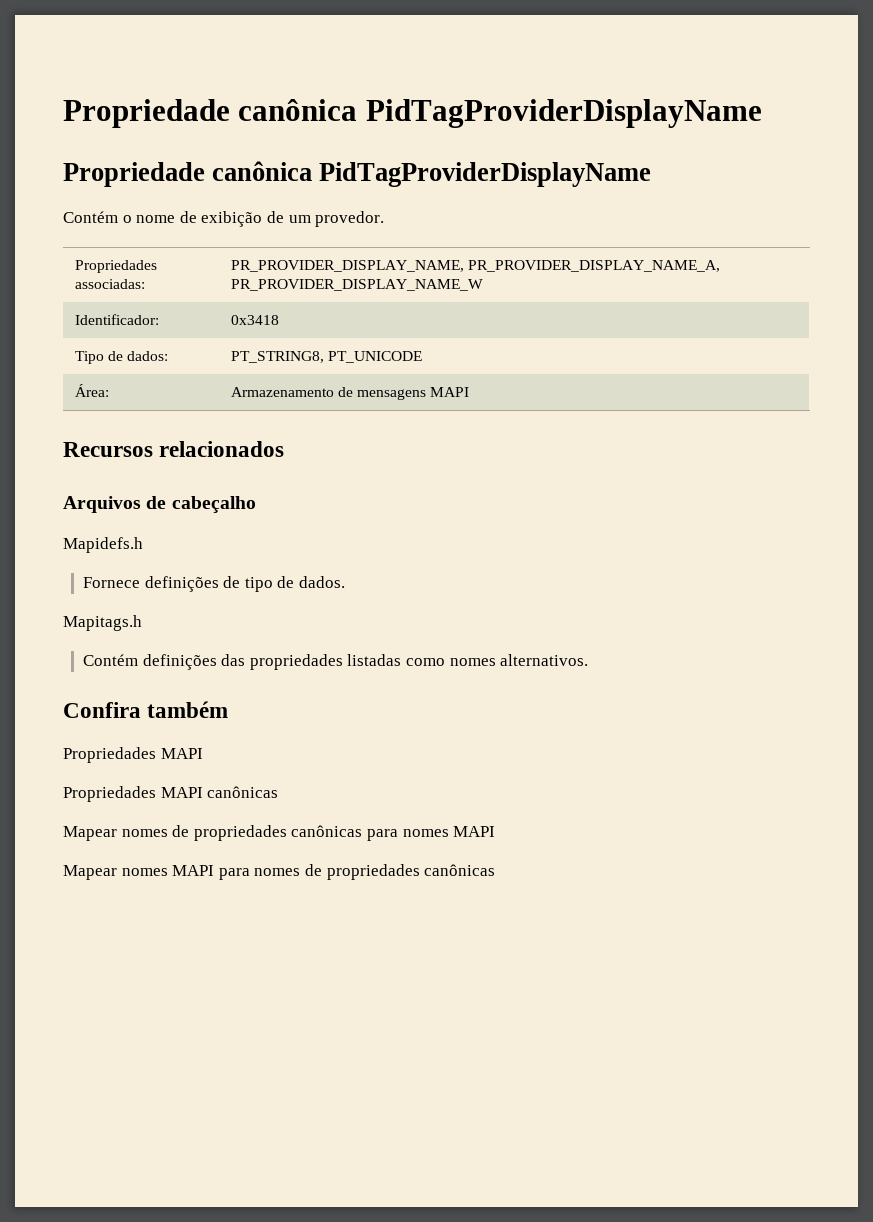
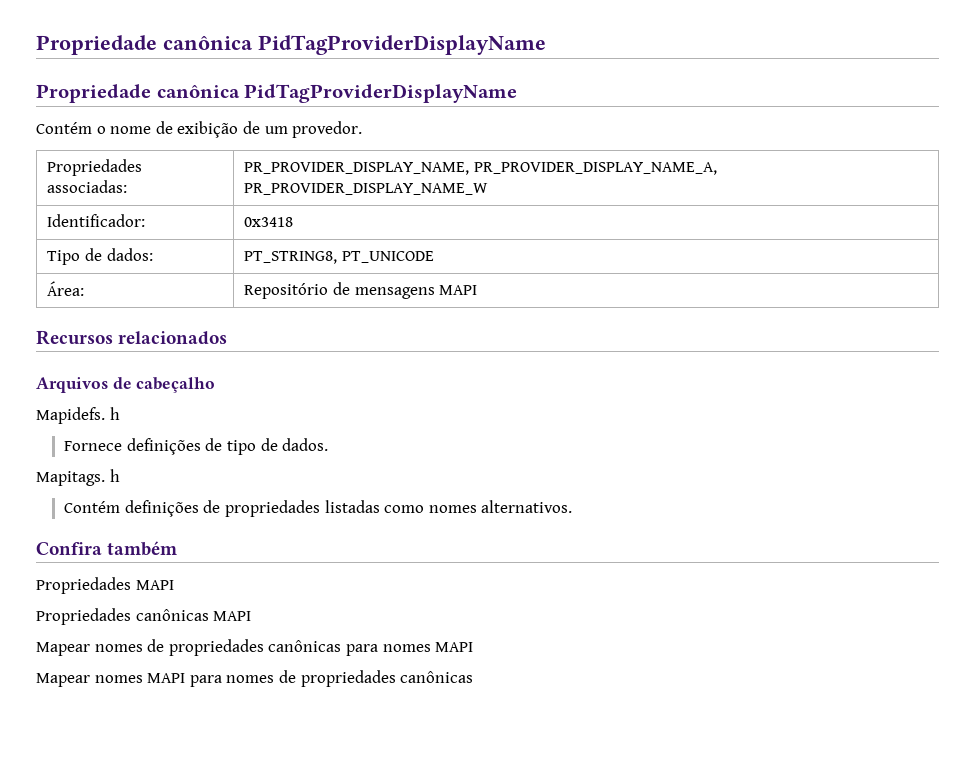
- Área: | Armazenamento de mensagens MAPI
+ Área: | Repositório de mensagens MAPI
- Mapidefs.h
+ Mapidefs. h
- Mapitags.h
+ Mapitags. h
- Contém definições das propriedades listadas como nomes alternativos.
+ Contém definições de propriedades listadas como nomes alternativos.
- Propriedades MAPI canônicas
+ Propriedades canônicas MAPI

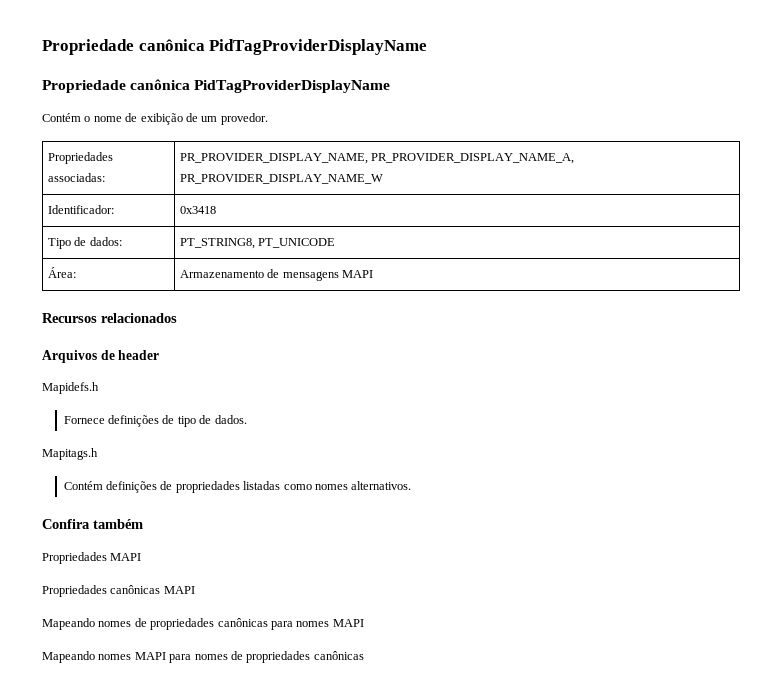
- Área: | Repositório de mensagens MAPI
+ Área: | Armazenamento de mensagens MAPI
- Arquivos de cabeçalho
- Mapidefs. h
+ Arquivos de header
+ Mapidefs.h
- Mapitags. h
+ Mapitags.h
- Mapear nomes de propriedades canônicas para nomes MAPI
+ Mapeando nomes de propriedades canônicas para nomes MAPI
- Mapear nomes MAPI para nomes de propriedades canônicas
+ Mapeando nomes MAPI para nomes de propriedades canônicas

